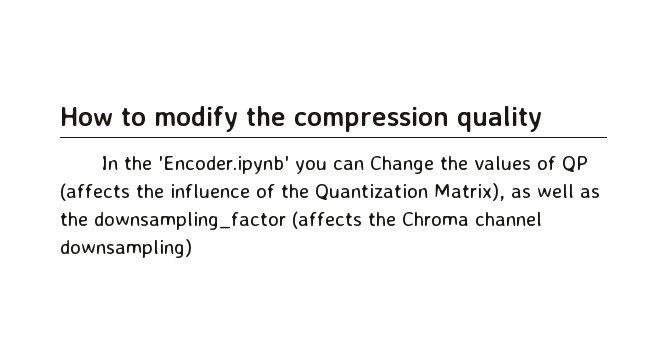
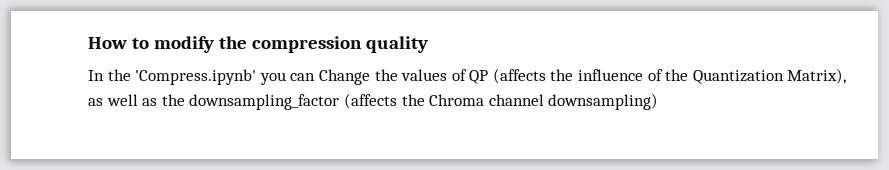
- In the 'Encoder.ipynb' you can Change the values of QP (affects the influence of the Quantization Matrix), as well as the downsampling_factor (affects the Chroma channel downsampling)
+ In the 'Compress.ipynb' you can Change the values of QP (affects the influence of the Quantization Matrix), as well as the downsampling_factor (affects the Chroma channel downsampling)

